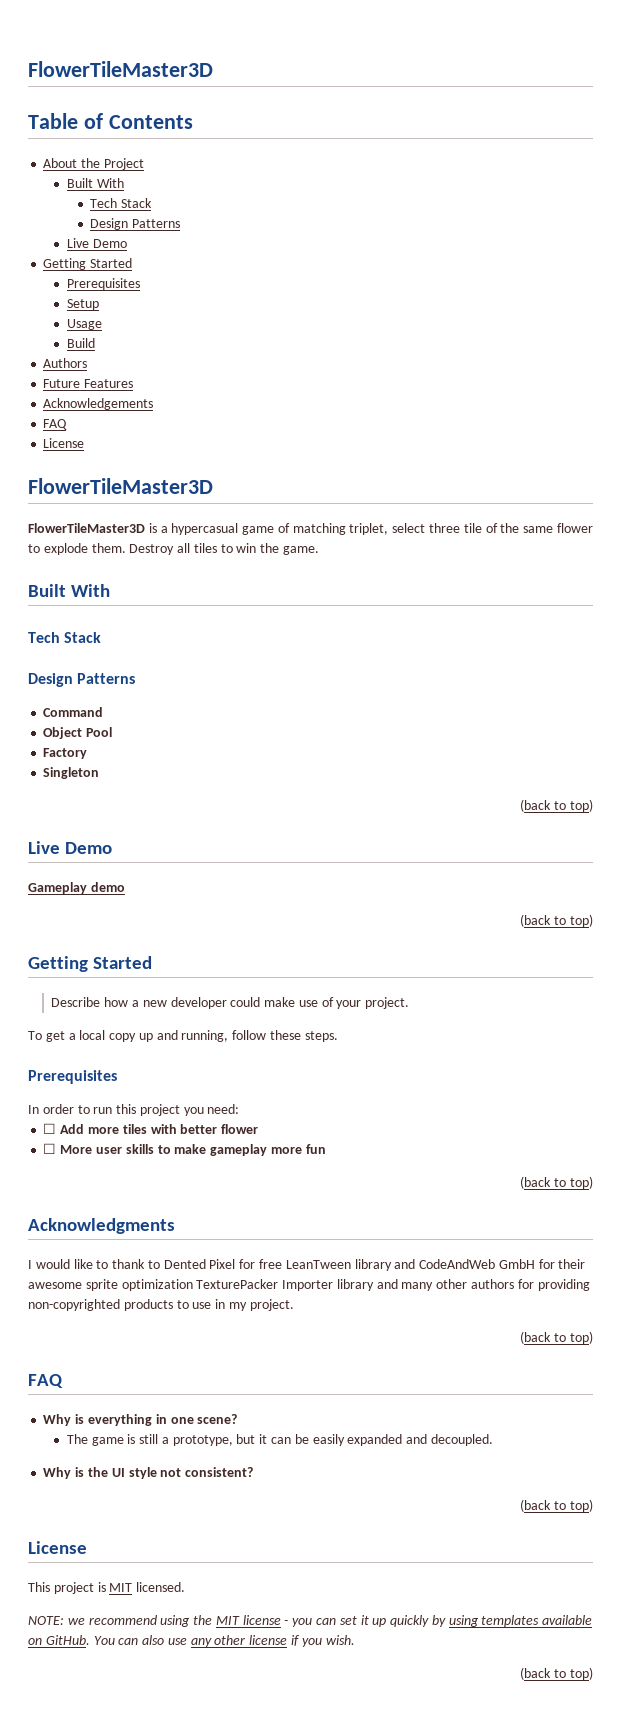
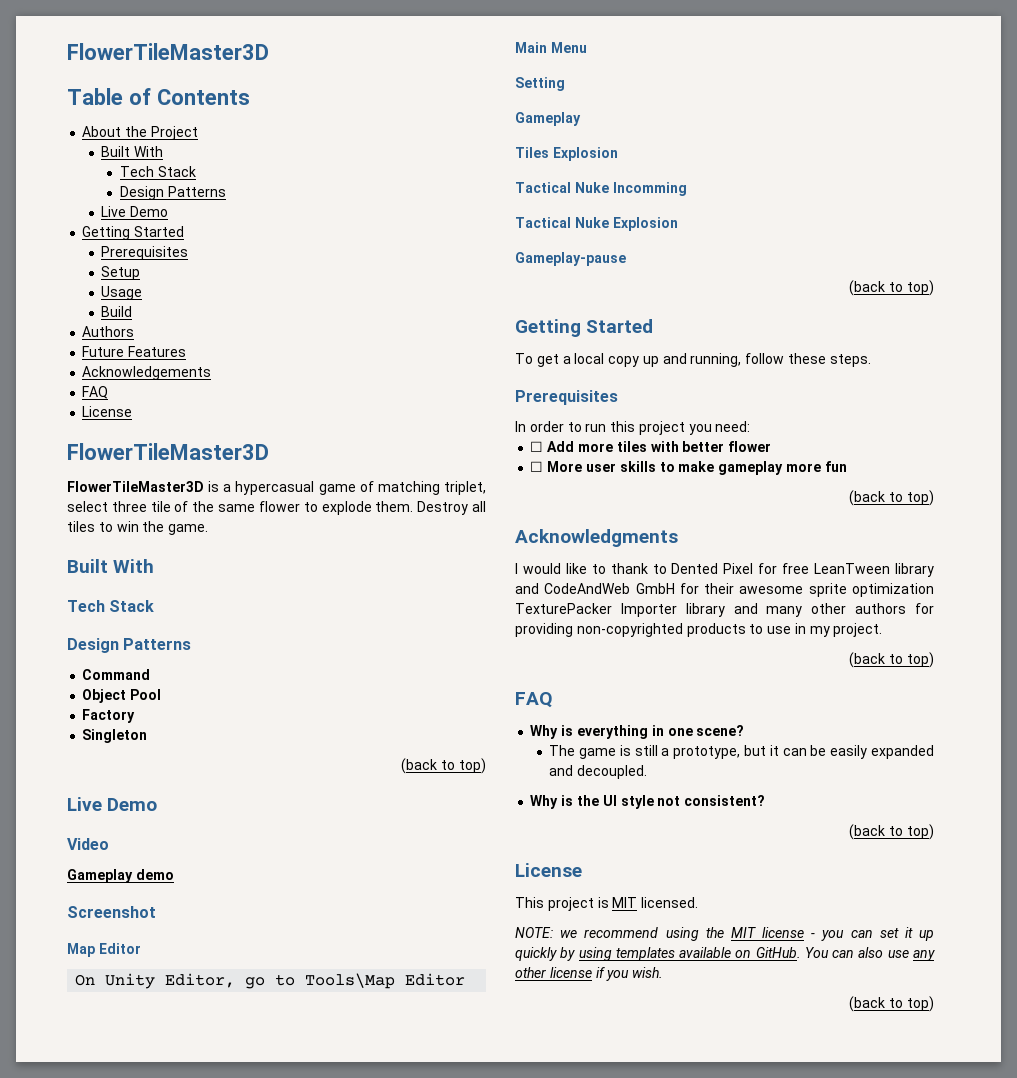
+ Video
+ Screenshot
+ Map Editor
+ On Unity Editor, go to Tools\Map Editor
+ Main Menu
+ Setting
+ Gameplay
+ Tiles Explosion
+ Tactical Nuke Incomming
+ Tactical Nuke Explosion
+ Gameplay-pause
- Describe how a new developer could make use of your project.

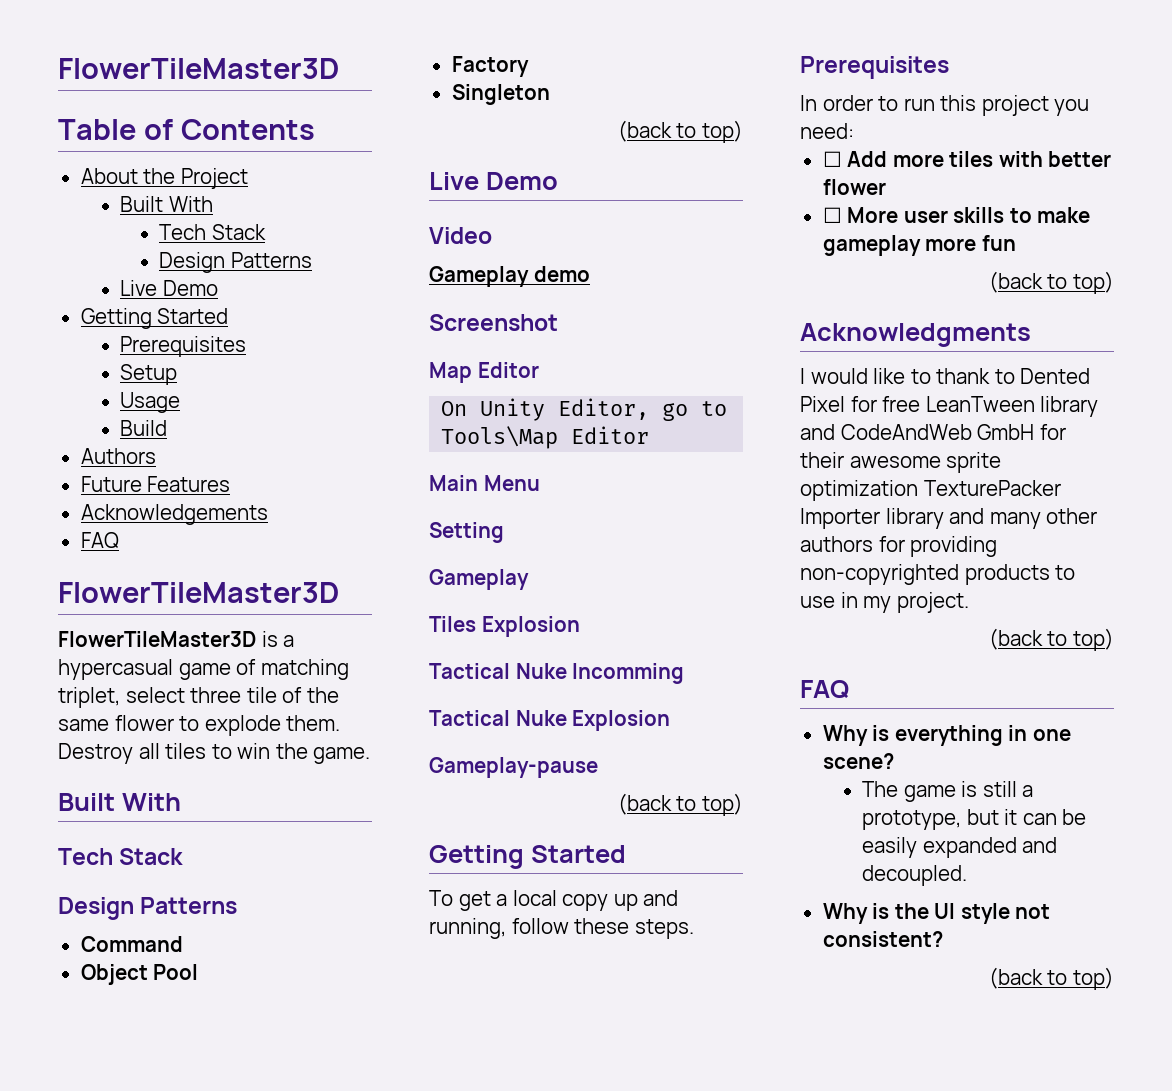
  Acknowledgements
  FAQ
- License
  Why is the UI style not consistent?
- (back to top)
- License
- This project is MIT licensed.
- NOTE: we recommend using the MIT license - you can set it up quickly by using templates available on GitHub. You can also use any other license if you wish.

